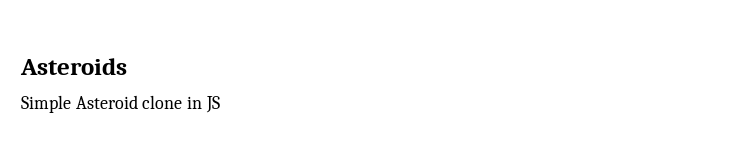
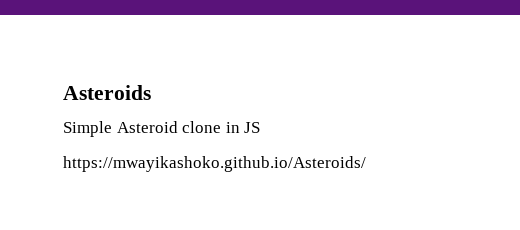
+ https://mwayikashoko.github.io/Asteroids/

